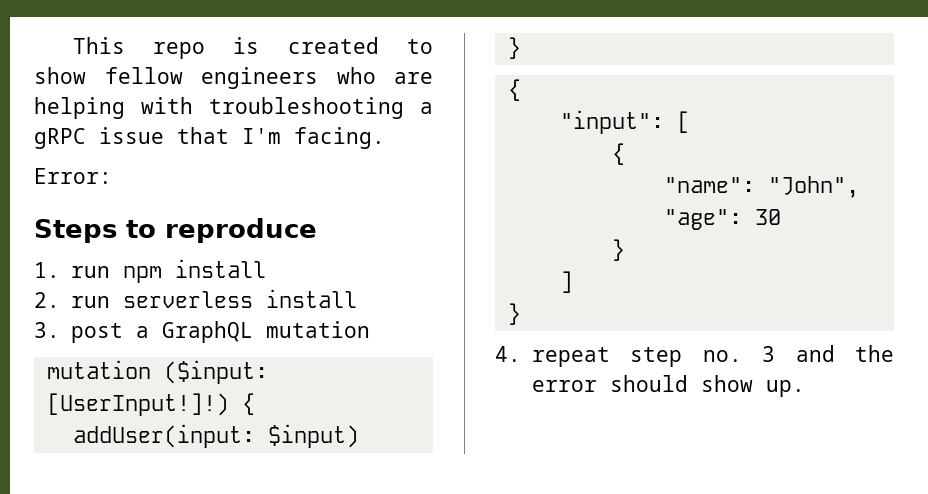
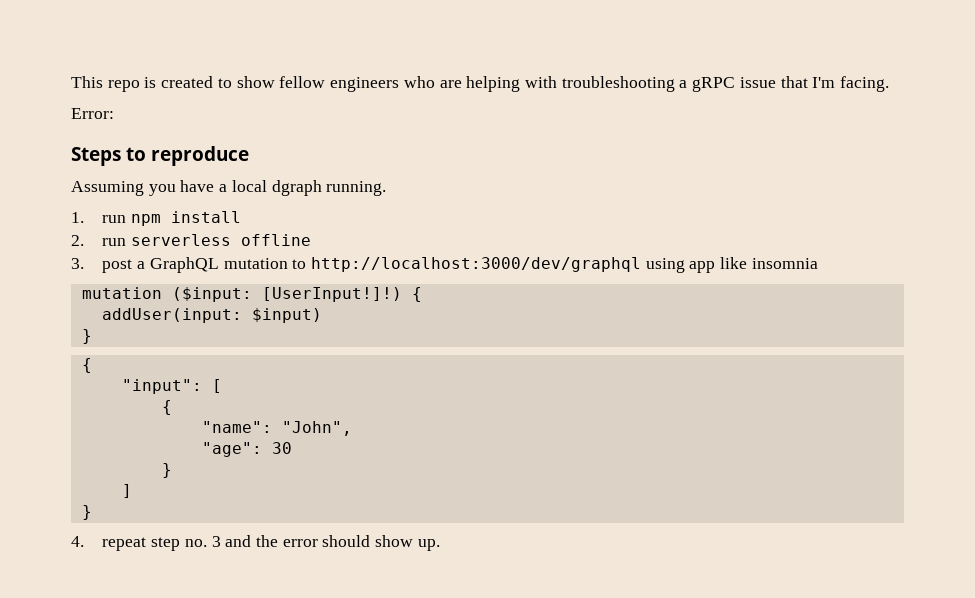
+ Assuming you have a local dgraph running.
- 2. run serverless install
+ 2. run serverless offline
- 3. post a GraphQL mutation
+ 3. post a GraphQL mutation to http://localhost:3000/dev/graphql using app like insomnia

